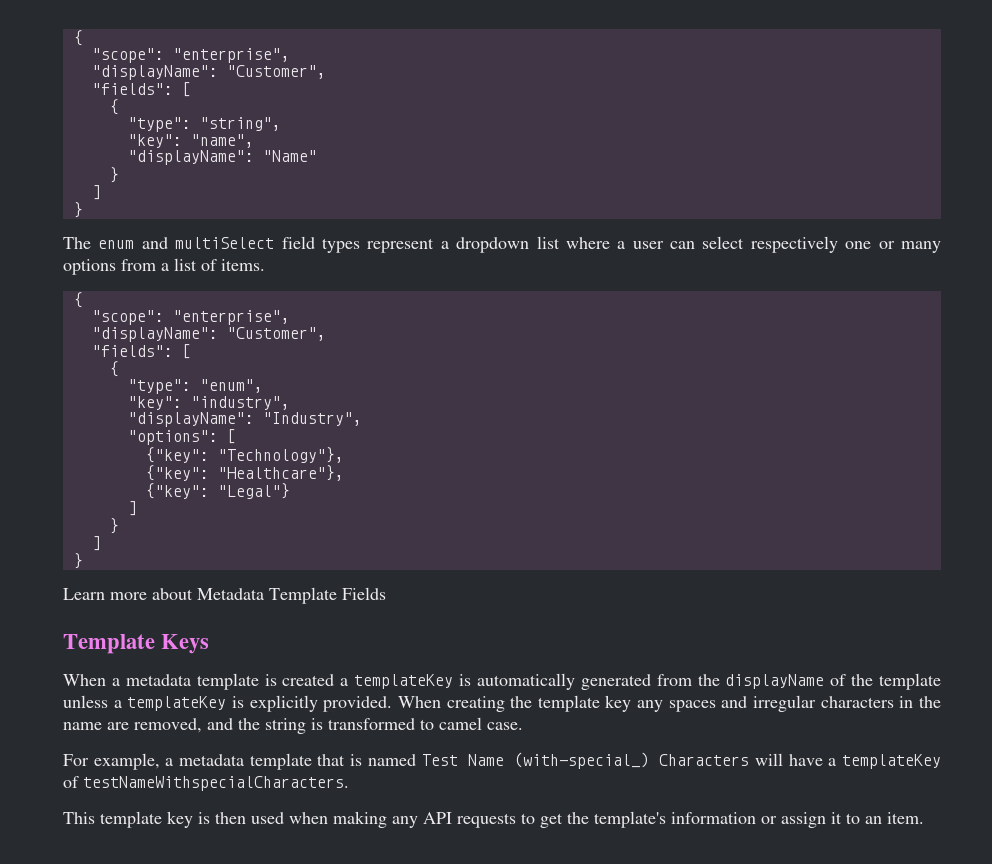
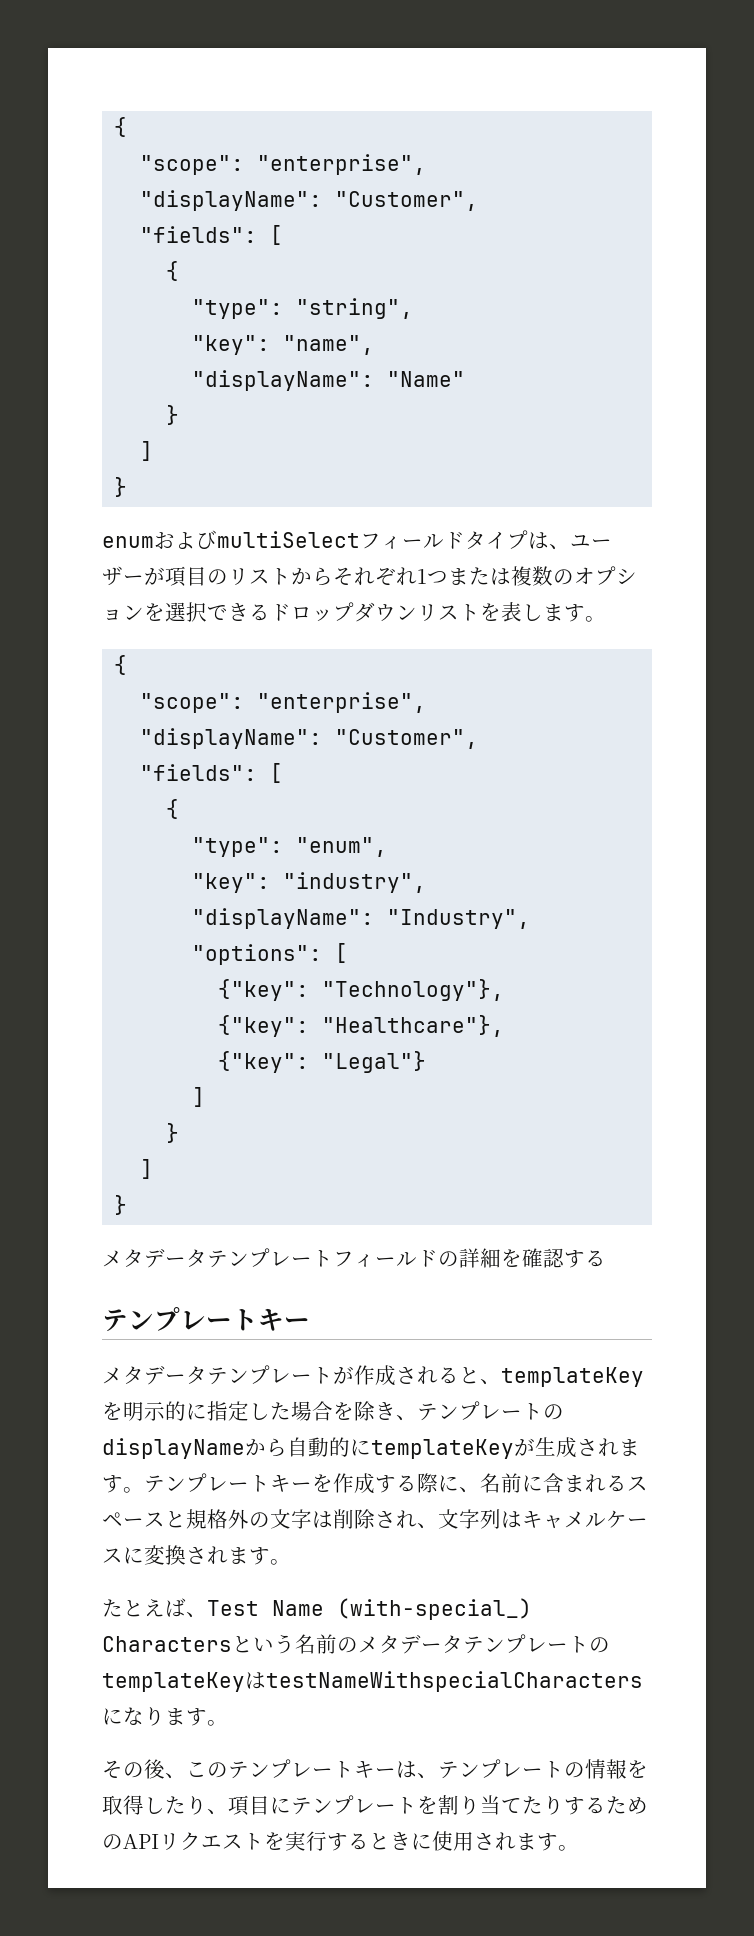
- The enum and multiSelect field types represent a dropdown list where a user can select respectively one or many options from a list of items.
+ enumおよびmultiSelectフィールドタイプは、ユーザーが項目のリストからそれぞれ1つまたは複数のオプションを選択できるドロップダウンリストを表します。
- Learn more about Metadata Template Fields
- Template Keys
- When a metadata template is created a templateKey is automatically generated from the displayName of the template unless a templateKey is explicitly provided. When creating the template key any spaces and irregular characters in the name are removed, and the string is transformed to camel case.
- For example, a metadata template that is named Test Name (with-special_) Characters will have a templateKey of testNameWithspecialCharacters.
- This template key is then used when making any API requests to get the template's information or assign it to an item.
+ メタデータテンプレートフィールドの詳細を確認する
+ テンプレートキー
+ メタデータテンプレートが作成されると、templateKeyを明示的に指定した場合を除き、テンプレートのdisplayNameから自動的にtemplateKeyが生成されます。テンプレートキーを作成する際に、名前に含まれるスペースと規格外の文字は削除され、文字列はキャメルケースに変換されます。
+ たとえば、Test Name (with-special_) Charactersという名前のメタデータテンプレートのtemplateKeyはtestNameWithspecialCharactersになります。
+ その後、このテンプレートキーは、テンプレートの情報を取得したり、項目にテンプレートを割り当てたりするためのAPIリクエストを実行するときに使用されます。

